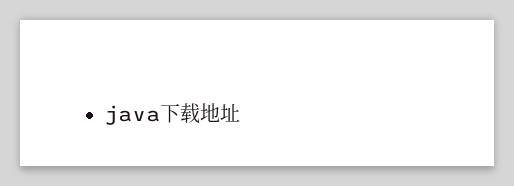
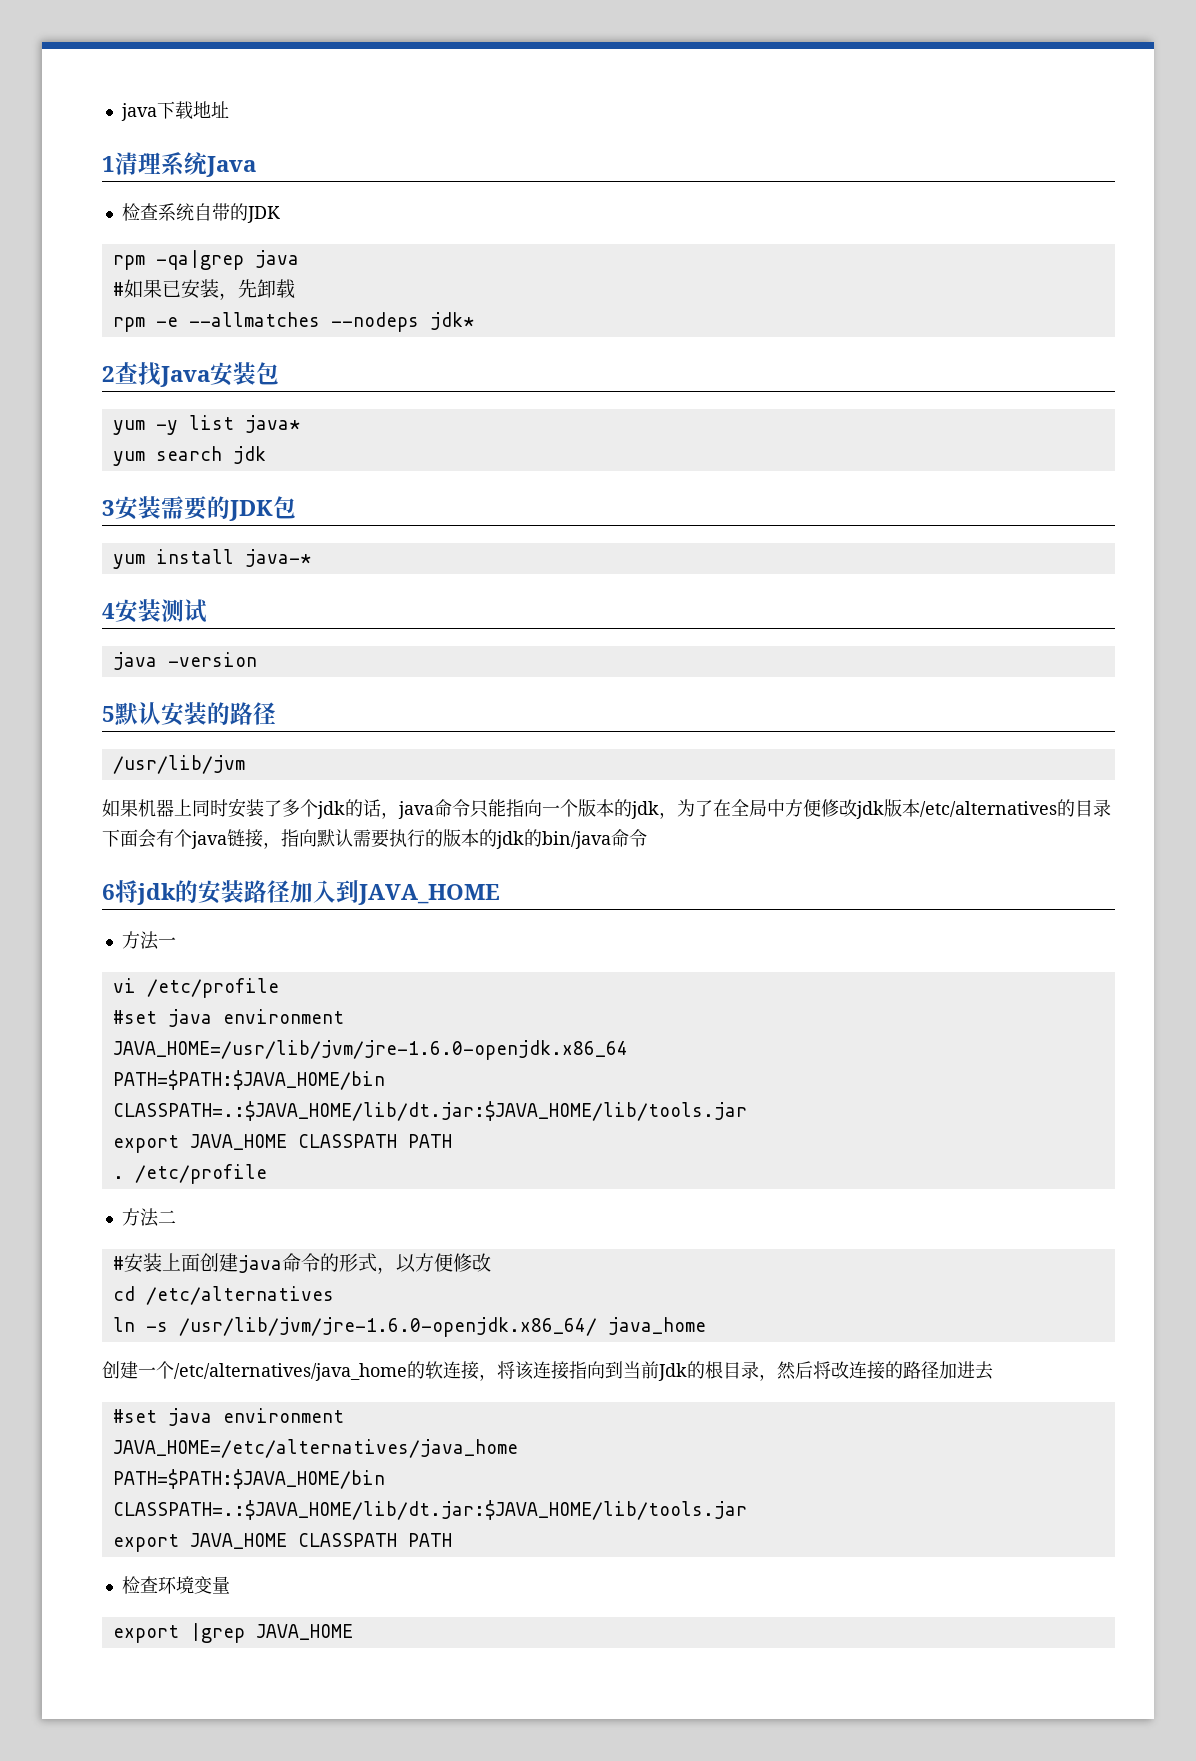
+ 1清理系统Java
+ 检查系统自带的JDK
+ rpm -qa|grep java
+ #如果已安装，先卸载
+ rpm -e --allmatches --nodeps jdk*
+ 2查找Java安装包
+ yum -y list java*
+ yum search jdk
+ 3安装需要的JDK包
+ yum install java-*
+ 4安装测试
+ java -version
+ 5默认安装的路径
+ /usr/lib/jvm
+ 如果机器上同时安装了多个jdk的话，java命令只能指向一个版本的jdk，为了在全局中方便修改jdk版本/etc/alternatives的目录下面会有个java链接，指向默认需要执行的版本的jdk的bin/java命令
+ 6将jdk的安装路径加入到JAVA_HOME
+ 方法一
+ vi /etc/profile
+ #set java environment
+ JAVA_HOME=/usr/lib/jvm/jre-1.6.0-openjdk.x86_64
+ PATH=$PATH:$JAVA_HOME/bin
+ CLASSPATH=.:$JAVA_HOME/lib/dt.jar:$JAVA_HOME/lib/tools.jar
+ export JAVA_HOME CLASSPATH PATH
+ . /etc/profile
+ 方法二
+ #安装上面创建java命令的形式，以方便修改
+ cd /etc/alternatives
+ ln -s /usr/lib/jvm/jre-1.6.0-openjdk.x86_64/ java_home
+ 创建一个/etc/alternatives/java_home的软连接，将该连接指向到当前Jdk的根目录，然后将改连接的路径加进去
+ #set java environment
+ JAVA_HOME=/etc/alternatives/java_home
+ PATH=$PATH:$JAVA_HOME/bin
+ CLASSPATH=.:$JAVA_HOME/lib/dt.jar:$JAVA_HOME/lib/tools.jar
+ export JAVA_HOME CLASSPATH PATH
+ 检查环境变量
+ export |grep JAVA_HOME

